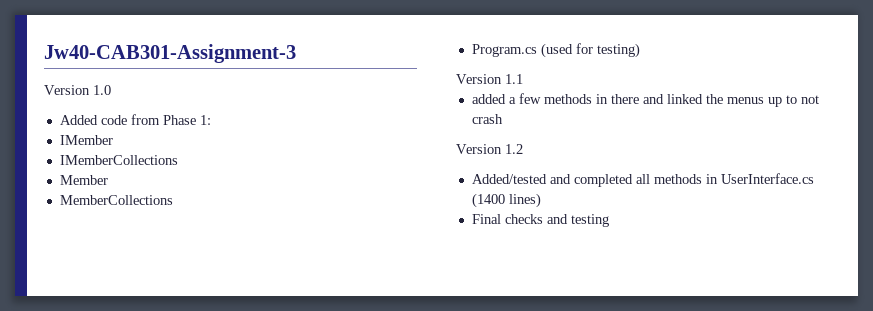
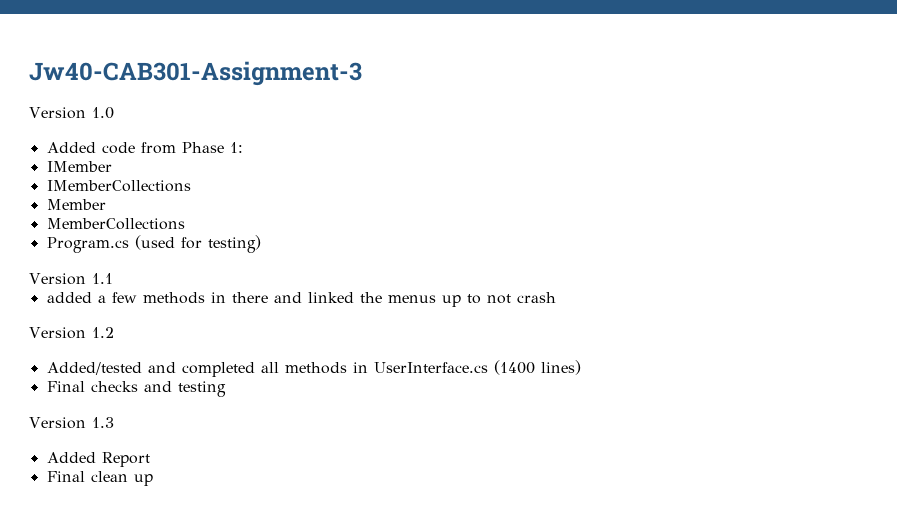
+ Version 1.3
+ Added Report
+ Final clean up

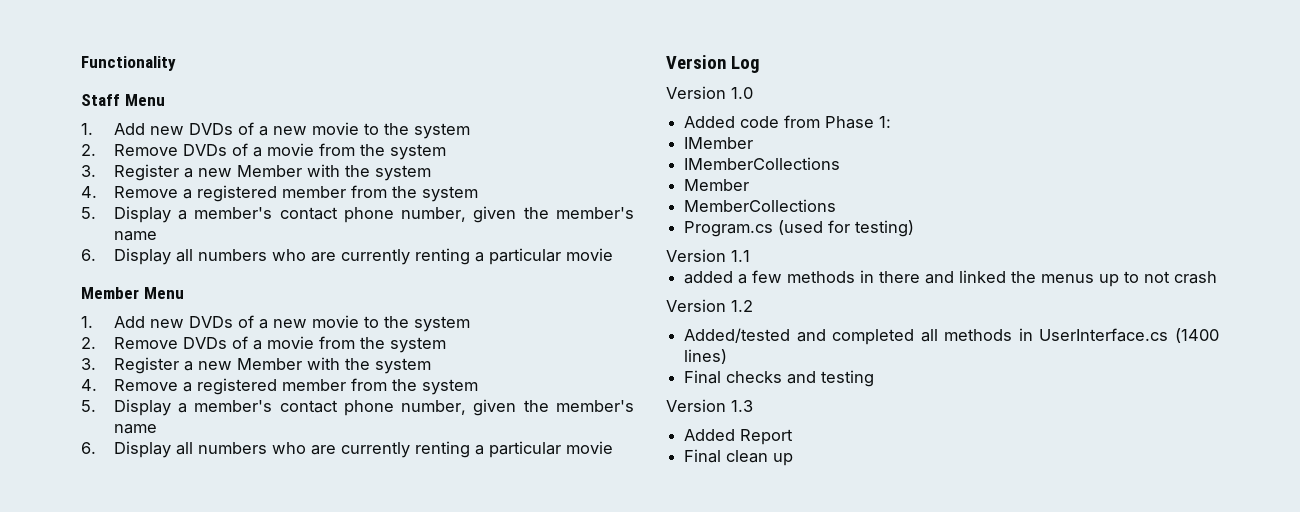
- Jw40-CAB301-Assignment-3
+ Functionality
+ Staff Menu
+ 1. Add new DVDs of a new movie to the system
+ 2. Remove DVDs of a movie from the system
+ 3. Register a new Member with the system
+ 4. Remove a registered member from the system
+ 5. Display a member's contact phone number, given the member's name
+ 6. Display all numbers who are currently renting a particular movie
+ Member Menu
+ 1. Add new DVDs of a new movie to the system
+ 2. Remove DVDs of a movie from the system
+ 3. Register a new Member with the system
+ 4. Remove a registered member from the system
+ 5. Display a member's contact phone number, given the member's name
+ 6. Display all numbers who are currently renting a particular movie
+ Version Log

